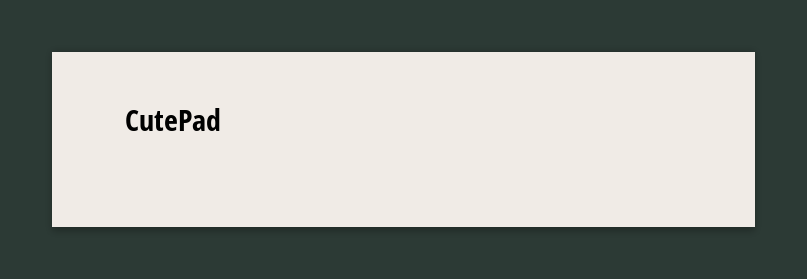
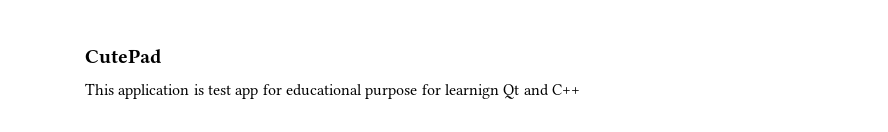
+ This application is test app for educational purpose for learnign Qt and C++

